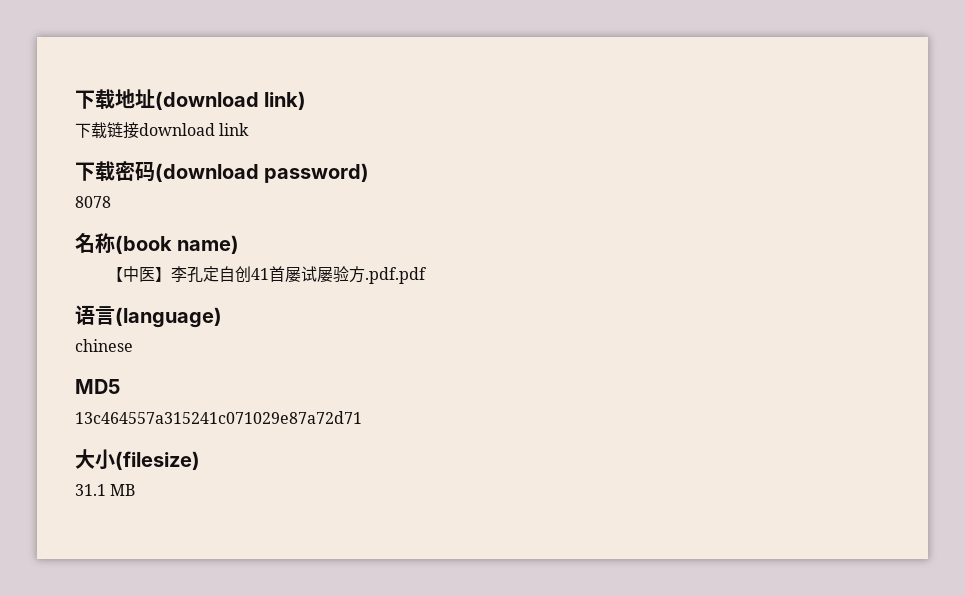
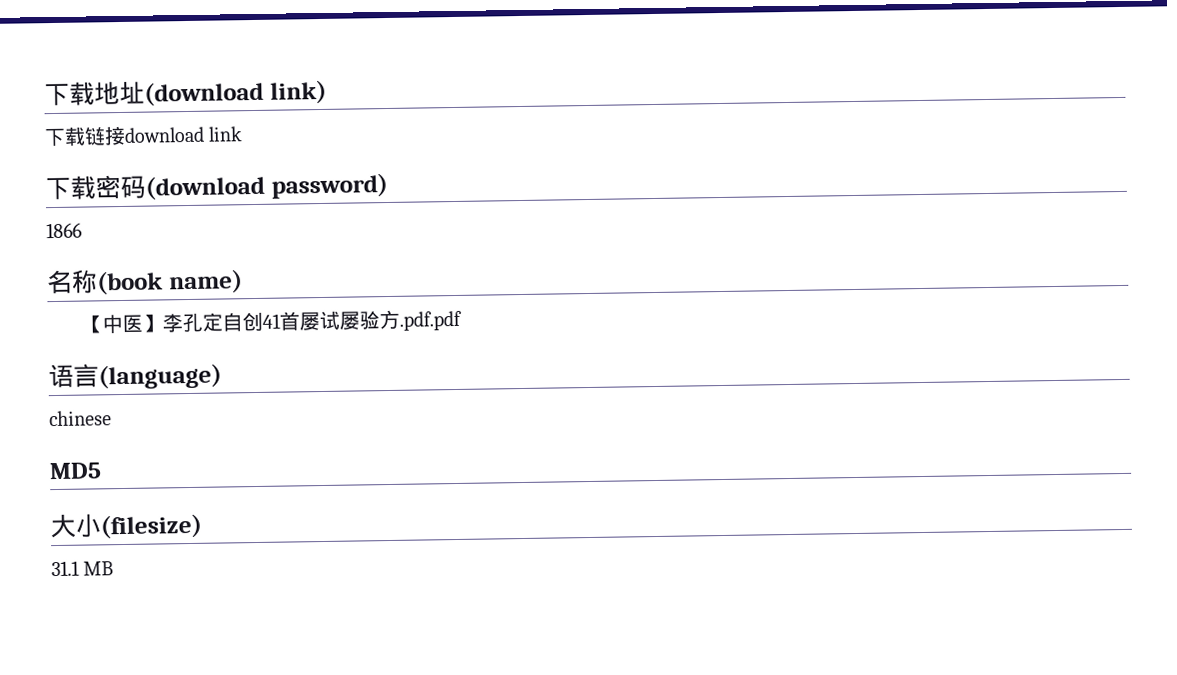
- 8078
+ 1866
- 13c464557a315241c071029e87a72d71

